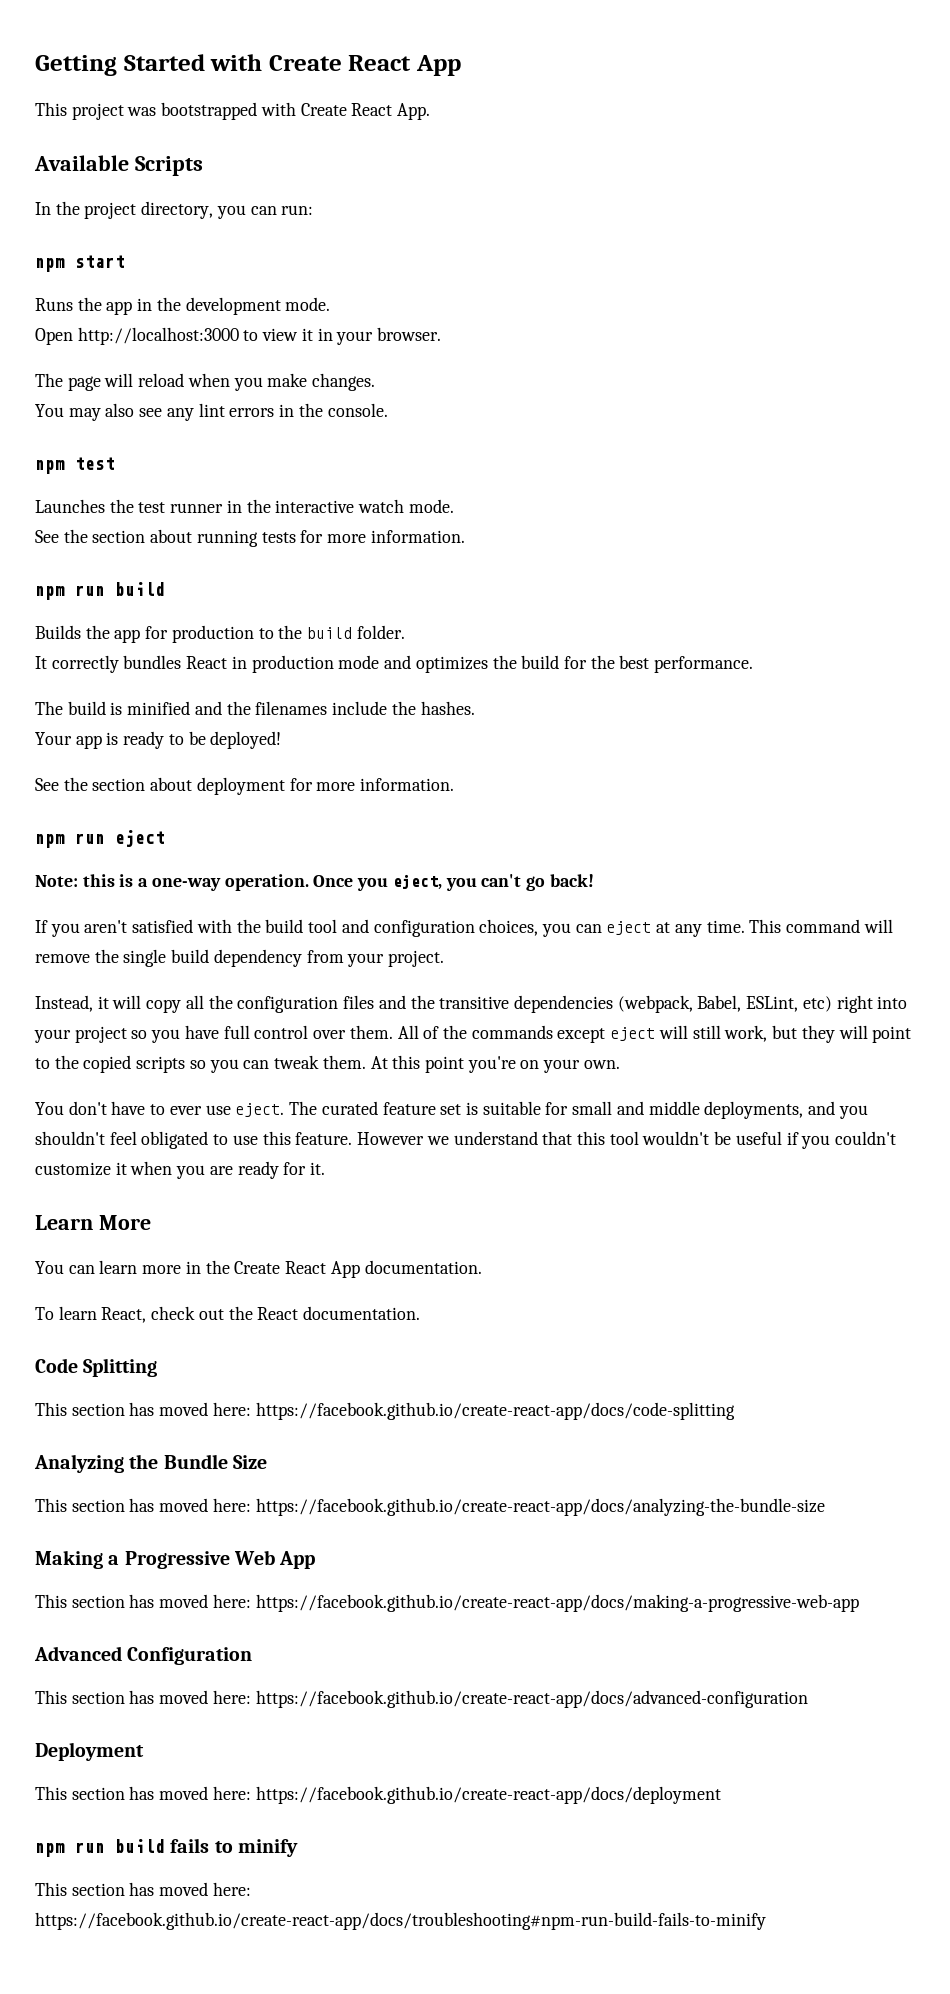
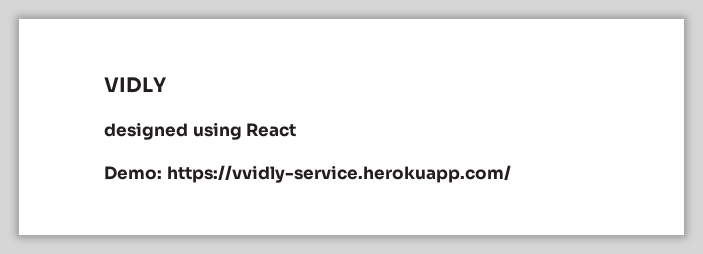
- Getting Started with Create React App
- This project was bootstrapped with Create React App.
- Available Scripts
- In the project directory, you can run:
- npm start
- Runs the app in the development mode.
- Open http://localhost:3000 to view it in your browser.
- The page will reload when you make changes.
- You may also see any lint errors in the console.
- npm test
- Launches the test runner in the interactive watch mode.
- See the section about running tests for more information.
- npm run build
- Builds the app for production to the build folder.
- It correctly bundles React in production mode and optimizes the build for the best performance.
- The build is minified and the filenames include the hashes.
- Your app is ready to be deployed!
- See the section about deployment for more information.
- npm run eject
- Note: this is a one-way operation. Once you eject, you can't go back!
- If you aren't satisfied with the build tool and configuration choices, you can eject at any time. This command will remove the single build dependency from your project.
- Instead, it will copy all the configuration files and the transitive dependencies (webpack, Babel, ESLint, etc) right into your project so you have full control over them. All of the commands except eject will still work, but they will point to the copied scripts so you can tweak them. At this point you're on your own.
- You don't have to ever use eject. The curated feature set is suitable for small and middle deployments, and you shouldn't feel obligated to use this feature. However we understand that this tool wouldn't be useful if you couldn't customize it when you are ready for it.
- Learn More
- You can learn more in the Create React App documentation.
- To learn React, check out the React documentation.
- Code Splitting
- This section has moved here: https://facebook.github.io/create-react-app/docs/code-splitting
- Analyzing the Bundle Size
- This section has moved here: https://facebook.github.io/create-react-app/docs/analyzing-the-bundle-size
- Making a Progressive Web App
- This section has moved here: https://facebook.github.io/create-react-app/docs/making-a-progressive-web-app
- Advanced Configuration
- This section has moved here: https://facebook.github.io/create-react-app/docs/advanced-configuration
- Deployment
- This section has moved here: https://facebook.github.io/create-react-app/docs/deployment
- npm run build fails to minify
- This section has moved here: https://facebook.github.io/create-react-app/docs/troubleshooting#npm-run-build-fails-to-minify
+ VIDLY
+ designed using React
+ Demo: https://vvidly-service.herokuapp.com/

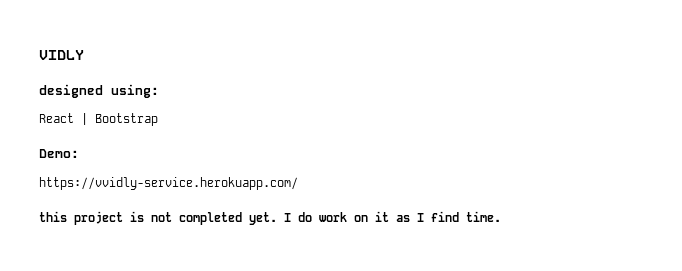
- designed using React
+ designed using:
+ React | Bootstrap
- Demo: https://vvidly-service.herokuapp.com/
+ Demo:
+ https://vvidly-service.herokuapp.com/
+ this project is not completed yet. I do work on it as I find time.

